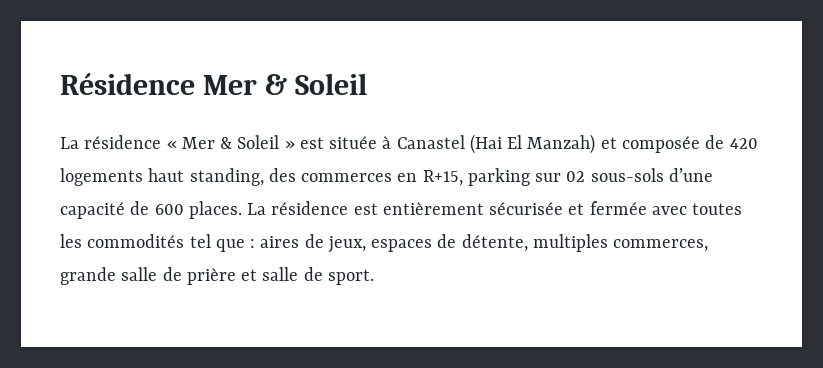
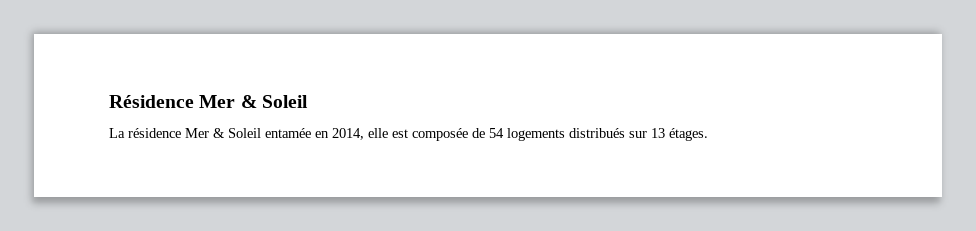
- La résidence « Mer & Soleil » est située à Canastel (Hai El Manzah) et composée de 420 logements haut standing, des commerces en R+15, parking sur 02 sous-sols d’une capacité de 600 places. La résidence est entièrement sécurisée et fermée avec toutes les commodités tel que : aires de jeux, espaces de détente, multiples commerces, grande salle de prière et salle de sport.
+ La résidence Mer & Soleil entamée en 2014, elle est composée de 54 logements distribués sur 13 étages.

